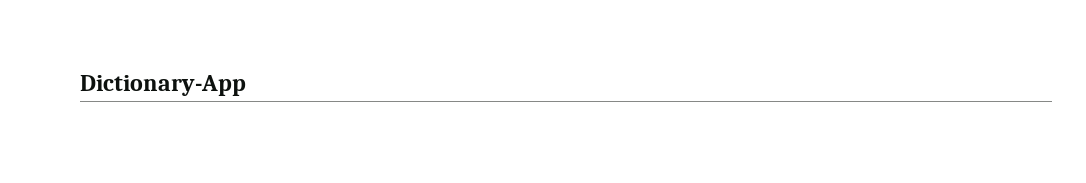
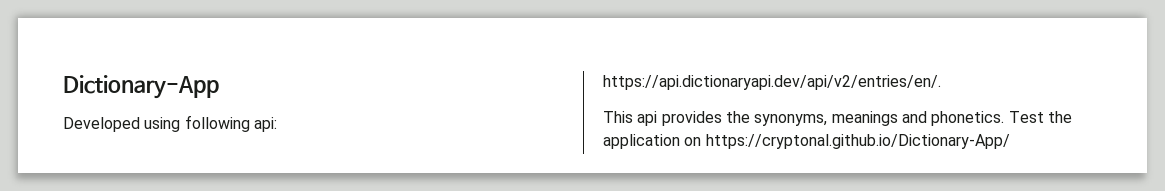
+ Developed using following api: https://api.dictionaryapi.dev/api/v2/entries/en/.
+ This api provides the synonyms, meanings and phonetics. Test the application on https://cryptonal.github.io/Dictionary-App/

